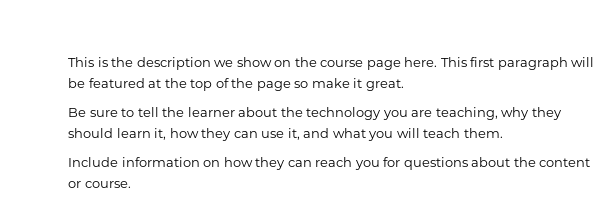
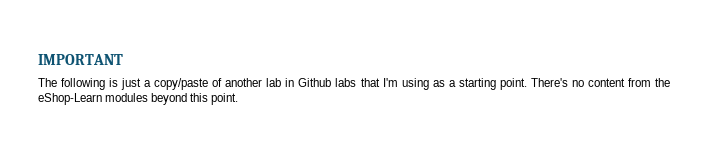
- This is the description we show on the course page here. This first paragraph will be featured at the top of the page so make it great.
- Be sure to tell the learner about the technology you are teaching, why they should learn it, how they can use it, and what you will teach them.
- Include information on how they can reach you for questions about the content or course.
+ IMPORTANT
+ The following is just a copy/paste of another lab in Github labs that I'm using as a starting point. There's no content from the eShop-Learn modules beyond this point.

